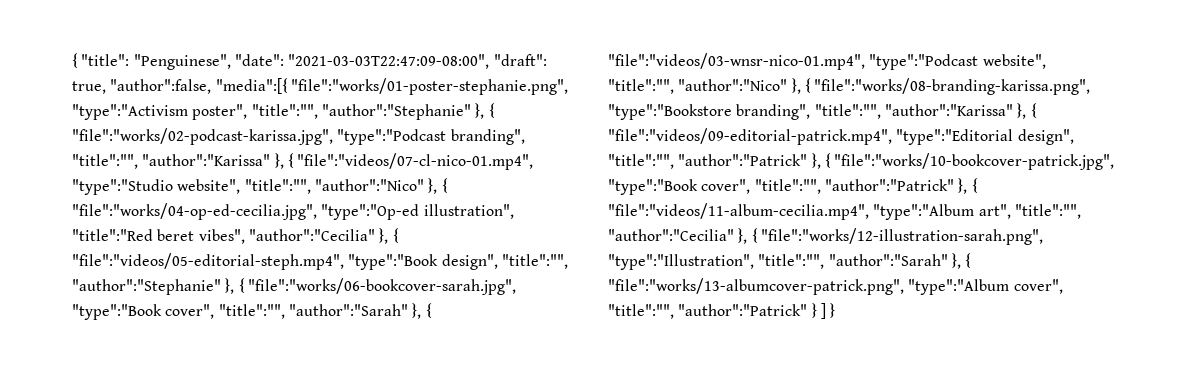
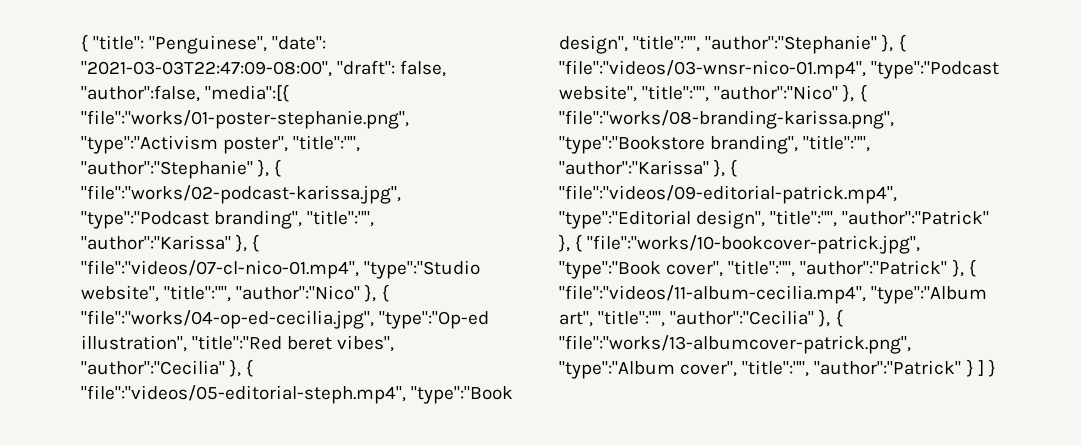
- true, "author":false, "media":[{ "file":"works/01-poster-stephanie.png", "type":"Activism poster", "title":"", "author":"Stephanie" }, { "file":"works/02-podcast-karissa.jpg", "type":"Podcast branding", "title":"", "author":"Karissa" }, { "file":"videos/07-cl-nico-01.mp4", "type":"Studio website", "title":"", "author":"Nico" }, { "file":"works/04-op-ed-cecilia.jpg", "type":"Op-ed illustration", "title":"Red beret vibes", "author":"Cecilia" }, { "file":"videos/05-editorial-steph.mp4", "type":"Book design", "title":"", "author":"Stephanie" }, { "file":"works/06-bookcover-sarah.jpg", "type":"Book cover", "title":"", "author":"Sarah" }, { "file":"videos/03-wnsr-nico-01.mp4", "type":"Podcast website", "title":"", "author":"Nico" }, { "file":"works/08-branding-karissa.png", "type":"Bookstore branding", "title":"", "author":"Karissa" }, { "file":"videos/09-editorial-patrick.mp4", "type":"Editorial design", "title":"", "author":"Patrick" }, { "file":"works/10-bookcover-patrick.jpg", "type":"Book cover", "title":"", "author":"Patrick" }, { "file":"videos/11-album-cecilia.mp4", "type":"Album art", "title":"", "author":"Cecilia" }, { "file":"works/12-illustration-sarah.png", "type":"Illustration", "title":"", "author":"Sarah" }, { "file":"works/13-albumcover-patrick.png", "type":"Album cover", "title":"", "author":"Patrick" } ] }
+ false, "author":false, "media":[{ "file":"works/01-poster-stephanie.png", "type":"Activism poster", "title":"", "author":"Stephanie" }, { "file":"works/02-podcast-karissa.jpg", "type":"Podcast branding", "title":"", "author":"Karissa" }, { "file":"videos/07-cl-nico-01.mp4", "type":"Studio website", "title":"", "author":"Nico" }, { "file":"works/04-op-ed-cecilia.jpg", "type":"Op-ed illustration", "title":"Red beret vibes", "author":"Cecilia" }, { "file":"videos/05-editorial-steph.mp4", "type":"Book design", "title":"", "author":"Stephanie" }, { "file":"videos/03-wnsr-nico-01.mp4", "type":"Podcast website", "title":"", "author":"Nico" }, { "file":"works/08-branding-karissa.png", "type":"Bookstore branding", "title":"", "author":"Karissa" }, { "file":"videos/09-editorial-patrick.mp4", "type":"Editorial design", "title":"", "author":"Patrick" }, { "file":"works/10-bookcover-patrick.jpg", "type":"Book cover", "title":"", "author":"Patrick" }, { "file":"videos/11-album-cecilia.mp4", "type":"Album art", "title":"", "author":"Cecilia" }, { "file":"works/13-albumcover-patrick.png", "type":"Album cover", "title":"", "author":"Patrick" } ] }

